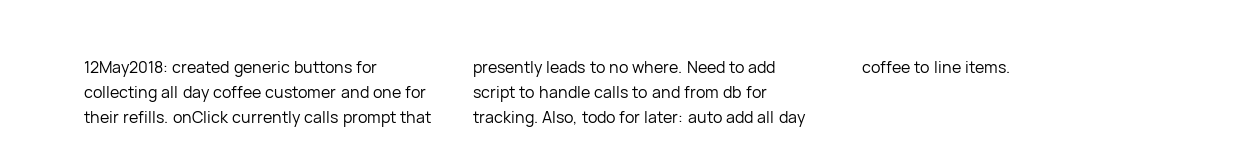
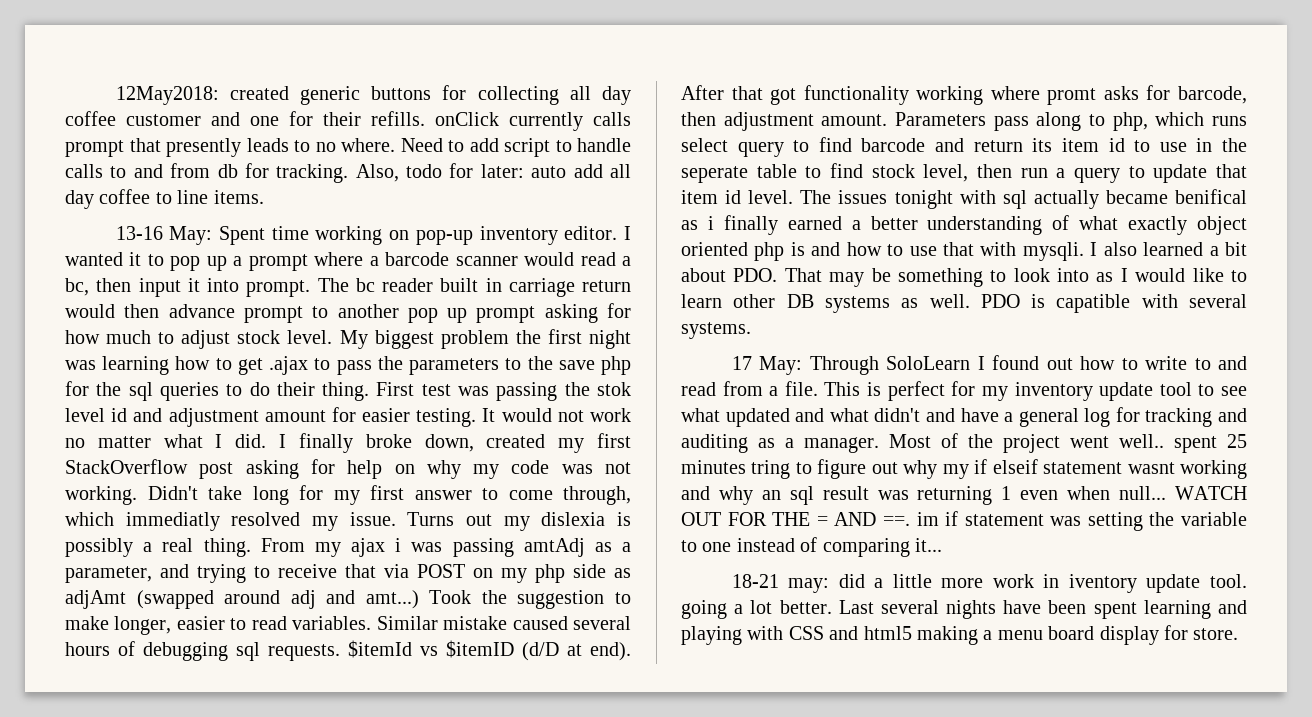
+ 13-16 May: Spent time working on pop-up inventory editor. I wanted it to pop up a prompt where a barcode scanner would read a bc, then input it into prompt. The bc reader built in carriage return would then advance prompt to another pop up prompt asking for how much to adjust stock level. My biggest problem the first night was learning how to get .ajax to pass the parameters to the save php for the sql queries to do their thing. First test was passing the stok level id and adjustment amount for easier testing. It would not work no matter what I did. I finally broke down, created my first StackOverflow post asking for help on why my code was not working. Didn't take long for my first answer to come through, which immediatly resolved my issue. Turns out my dislexia is possibly a real thing. From my ajax i was passing amtAdj as a parameter, and trying to receive that via POST on my php side as adjAmt (swapped around adj and amt...) Took the suggestion to make longer, easier to read variables. Similar mistake caused several hours of debugging sql requests. $itemId vs $itemID (d/D at end). After that got functionality working where promt asks for barcode, then adjustment amount. Parameters pass along to php, which runs select query to find barcode and return its item id to use in the seperate table to find stock level, then run a query to update that item id level. The issues tonight with sql actually became benifical as i finally earned a better understanding of what exactly object oriented php is and how to use that with mysqli. I also learned a bit about PDO. That may be something to look into as I would like to learn other DB systems as well. PDO is capatible with several systems.
+ 17 May: Through SoloLearn I found out how to write to and read from a file. This is perfect for my inventory update tool to see what updated and what didn't and have a general log for tracking and auditing as a manager. Most of the project went well.. spent 25 minutes tring to figure out why my if elseif statement wasnt working and why an sql result was returning 1 even when null... WATCH OUT FOR THE = AND ==. im if statement was setting the variable to one instead of comparing it...
+ 18-21 may: did a little more work in iventory update tool. going a lot better. Last several nights have been spent learning and playing with CSS and html5 making a menu board display for store.

